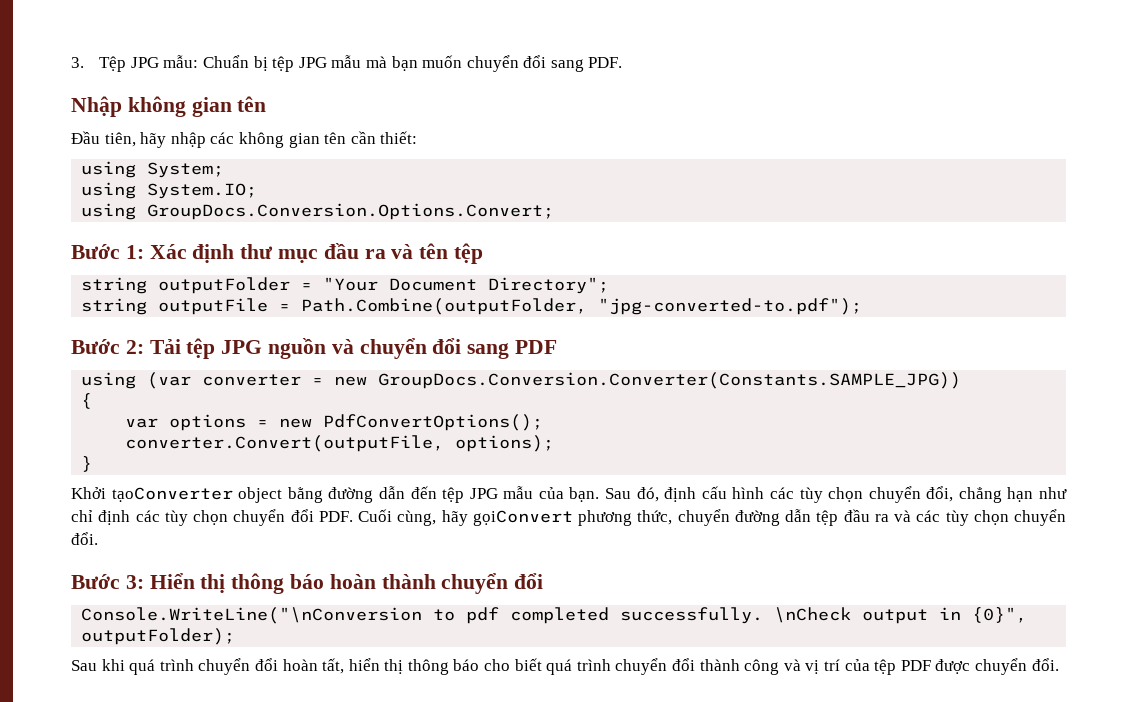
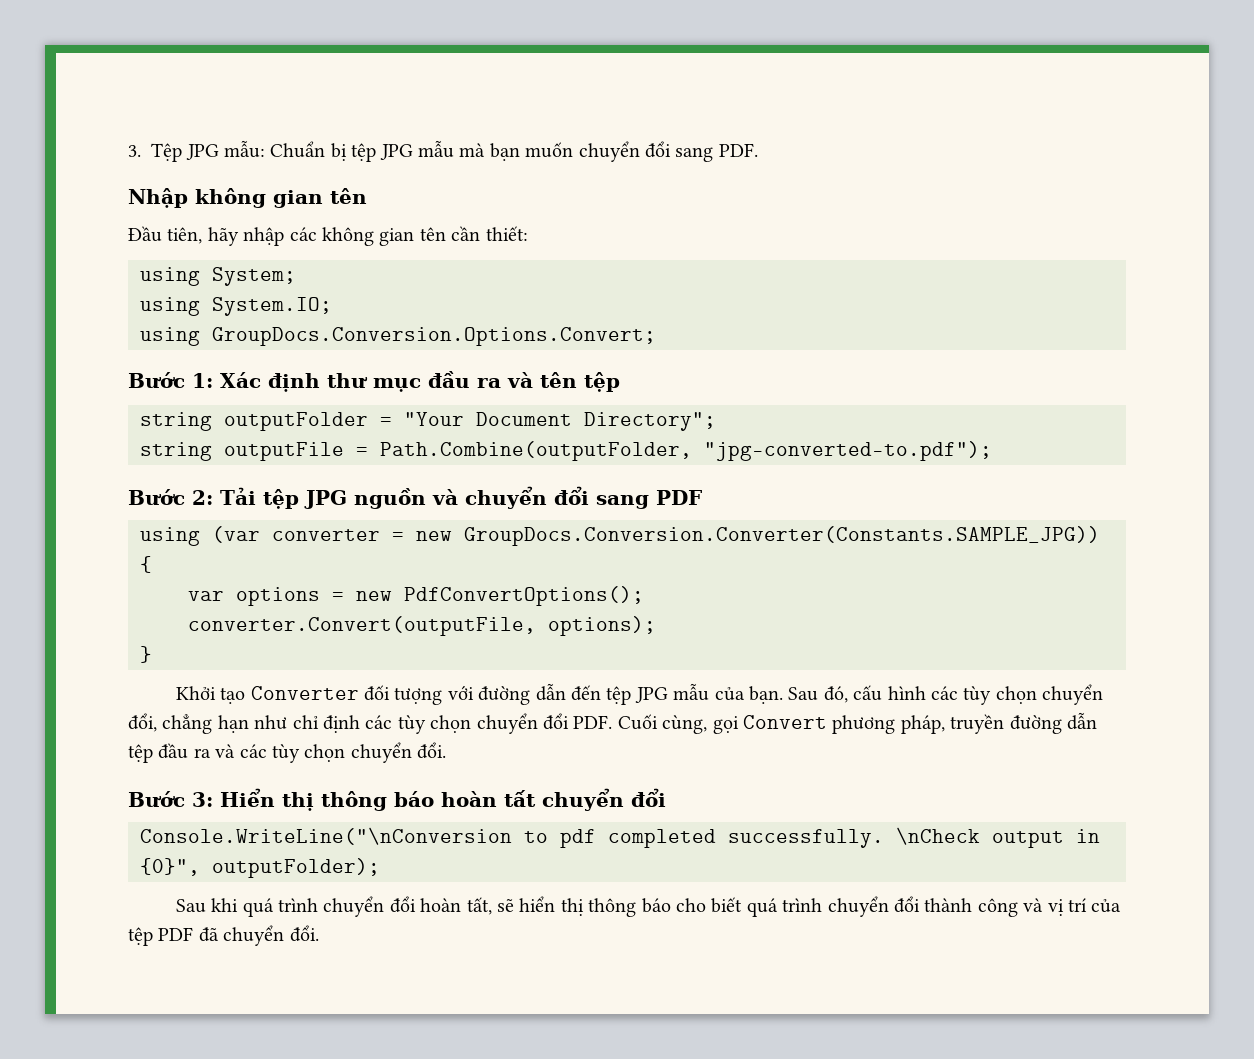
- Khởi tạoConverter object bằng đường dẫn đến tệp JPG mẫu của bạn.
+ Khởi tạo Converter đối tượng với đường dẫn đến tệp JPG mẫu của bạn.
- Sau đó, định cấu hình các tùy chọn chuyển đổi, chẳng hạn như chỉ định các tùy chọn chuyển đổi PDF. Cuối cùng, hãy gọiConvert phương thức, chuyển đường dẫn tệp đầu ra và các tùy chọn chuyển đổi.
+ Sau đó, cấu hình các tùy chọn chuyển đổi, chẳng hạn như chỉ định các tùy chọn chuyển đổi PDF. Cuối cùng, gọi Convert phương pháp, truyền đường dẫn tệp đầu ra và các tùy chọn chuyển đổi.
- Bước 3: Hiển thị thông báo hoàn thành chuyển đổi
+ Bước 3: Hiển thị thông báo hoàn tất chuyển đổi
- Sau khi quá trình chuyển đổi hoàn tất, hiển thị thông báo cho biết quá trình chuyển đổi thành công và vị trí của tệp PDF được chuyển đổi.
+ Sau khi quá trình chuyển đổi hoàn tất, sẽ hiển thị thông báo cho biết quá trình chuyển đổi thành công và vị trí của tệp PDF đã chuyển đổi.

